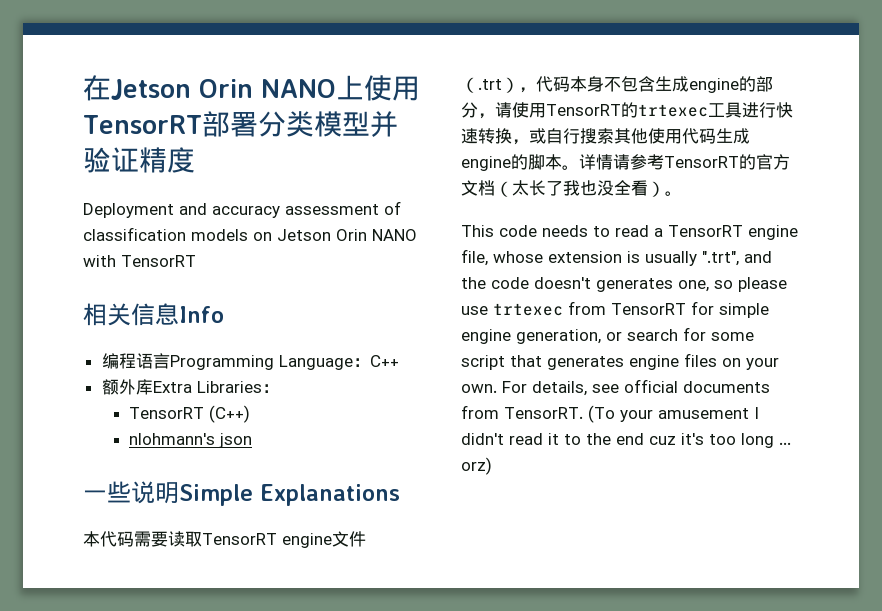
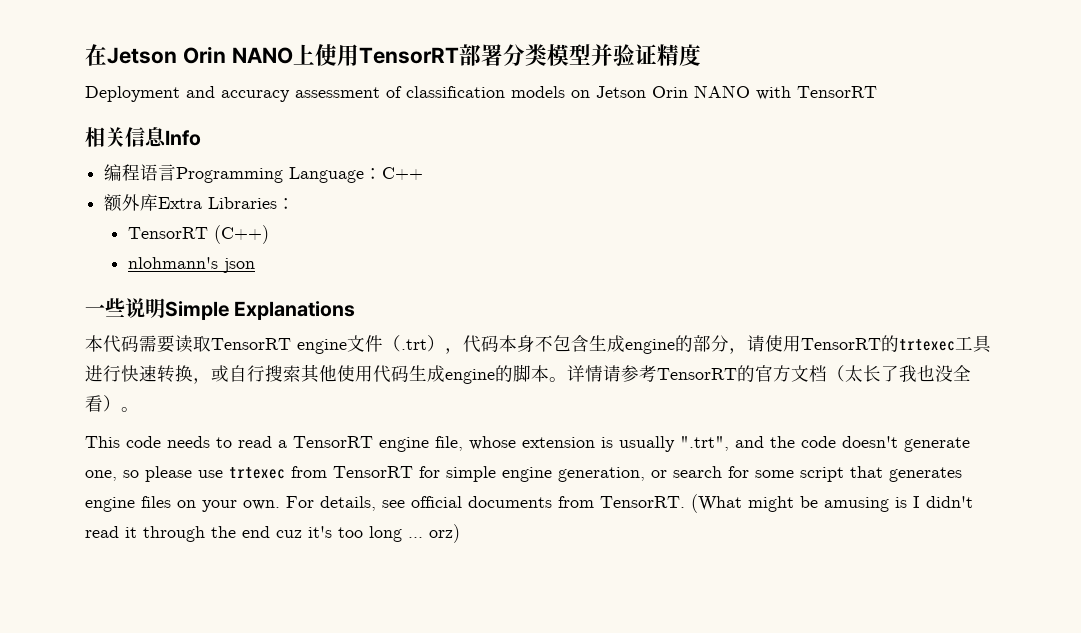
- This code needs to read a TensorRT engine file, whose extension is usually ".trt", and the code doesn't generates one, so please use trtexec from TensorRT for simple engine generation, or search for some script that generates engine files on your own.
+ This code needs to read a TensorRT engine file, whose extension is usually ".trt", and the code doesn't generate one, so please use trtexec from TensorRT for simple engine generation, or search for some script that generates engine files on your own.
- (To your amusement I didn't read it to the end cuz it's too long ... orz)
+ (What might be amusing is I didn't read it through the end cuz it's too long ... orz)

